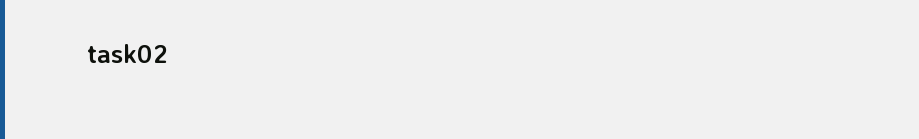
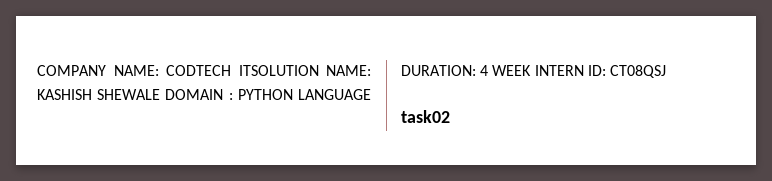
+ COMPANY NAME: CODTECH ITSOLUTION NAME: KASHISH SHEWALE DOMAIN : PYTHON LANGUAGE DURATION: 4 WEEK INTERN ID: CT08QSJ

